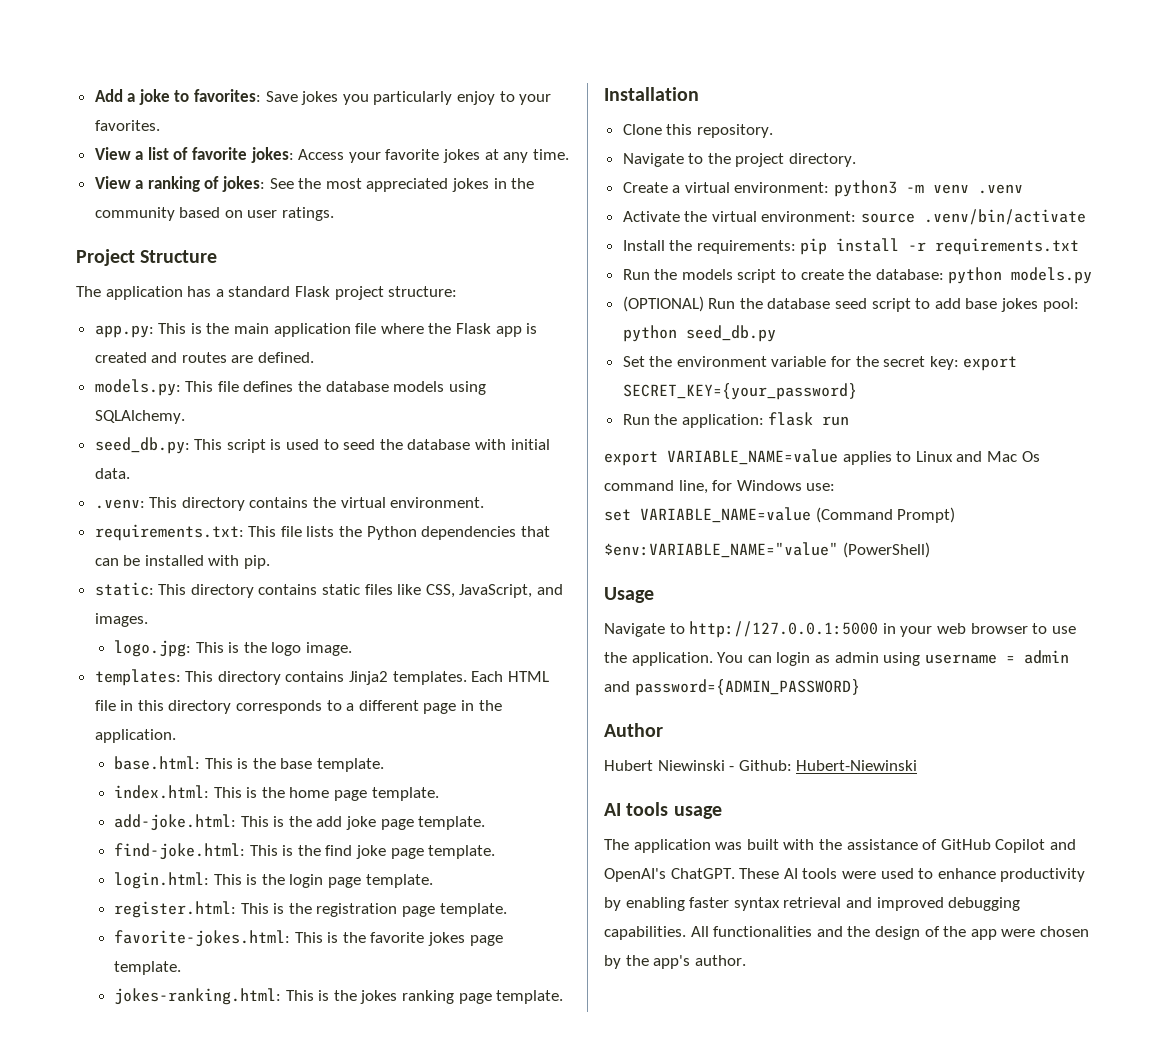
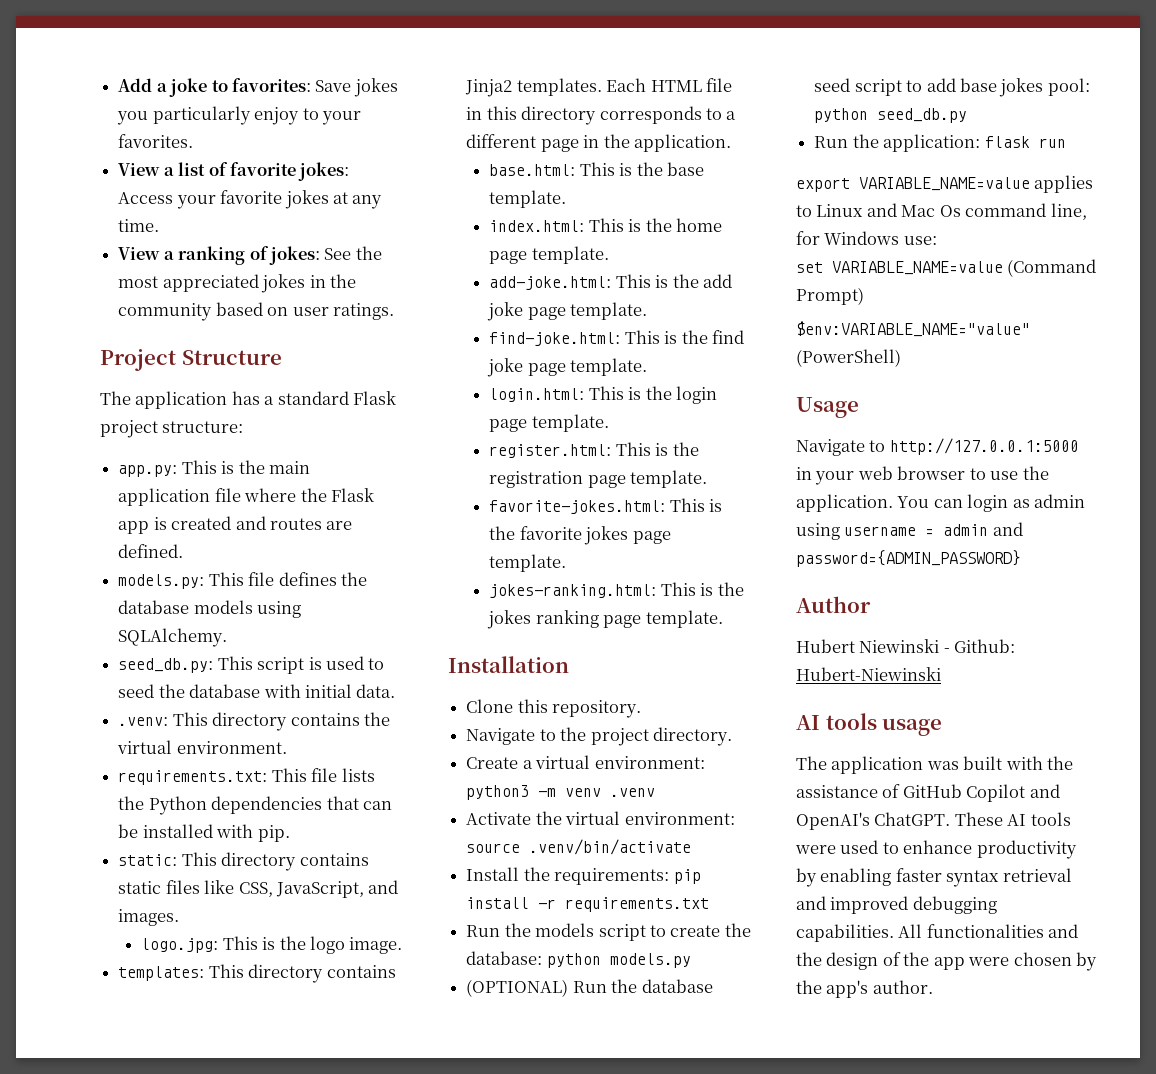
- Set the environment variable for the secret key: export SECRET_KEY={your_password}

